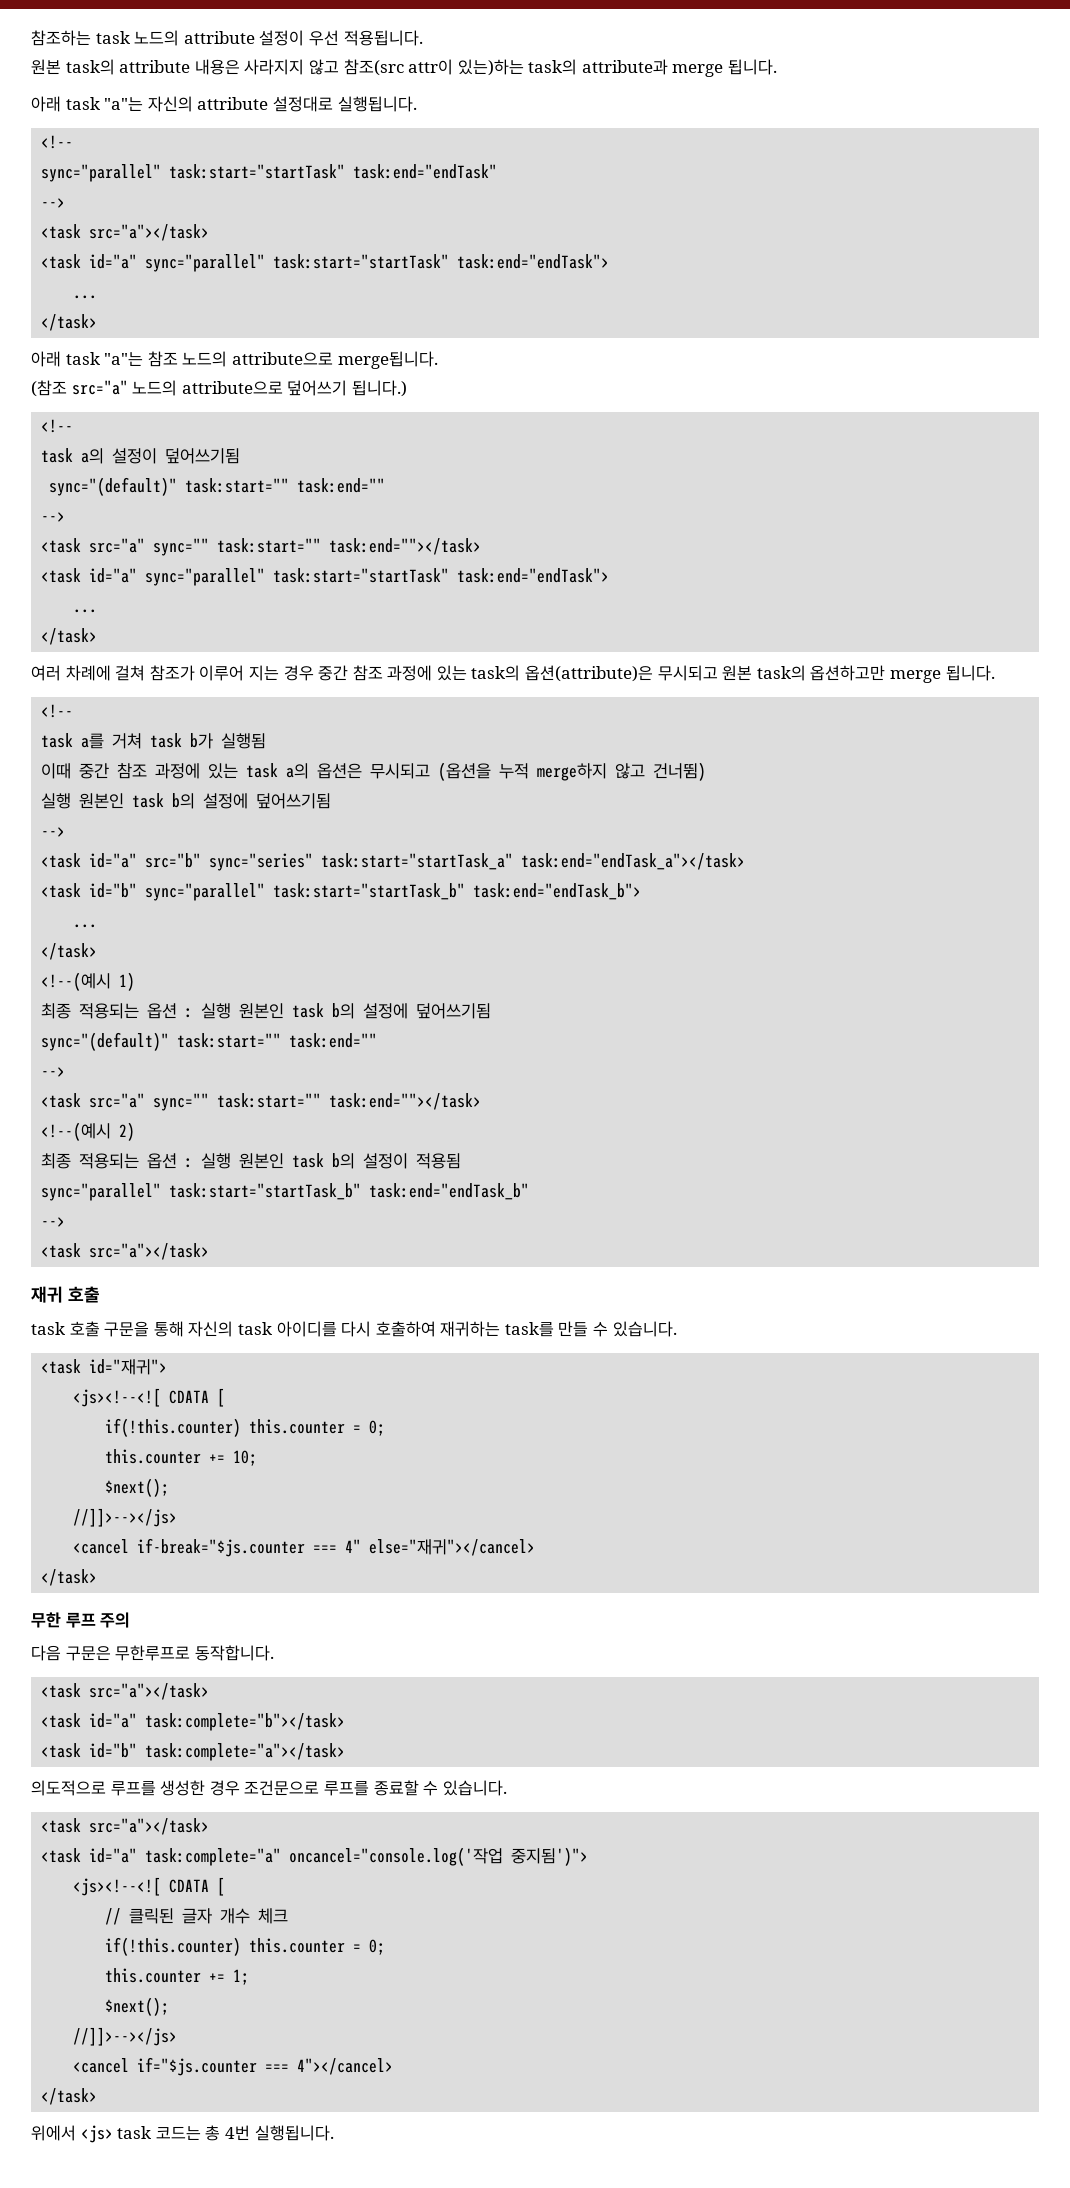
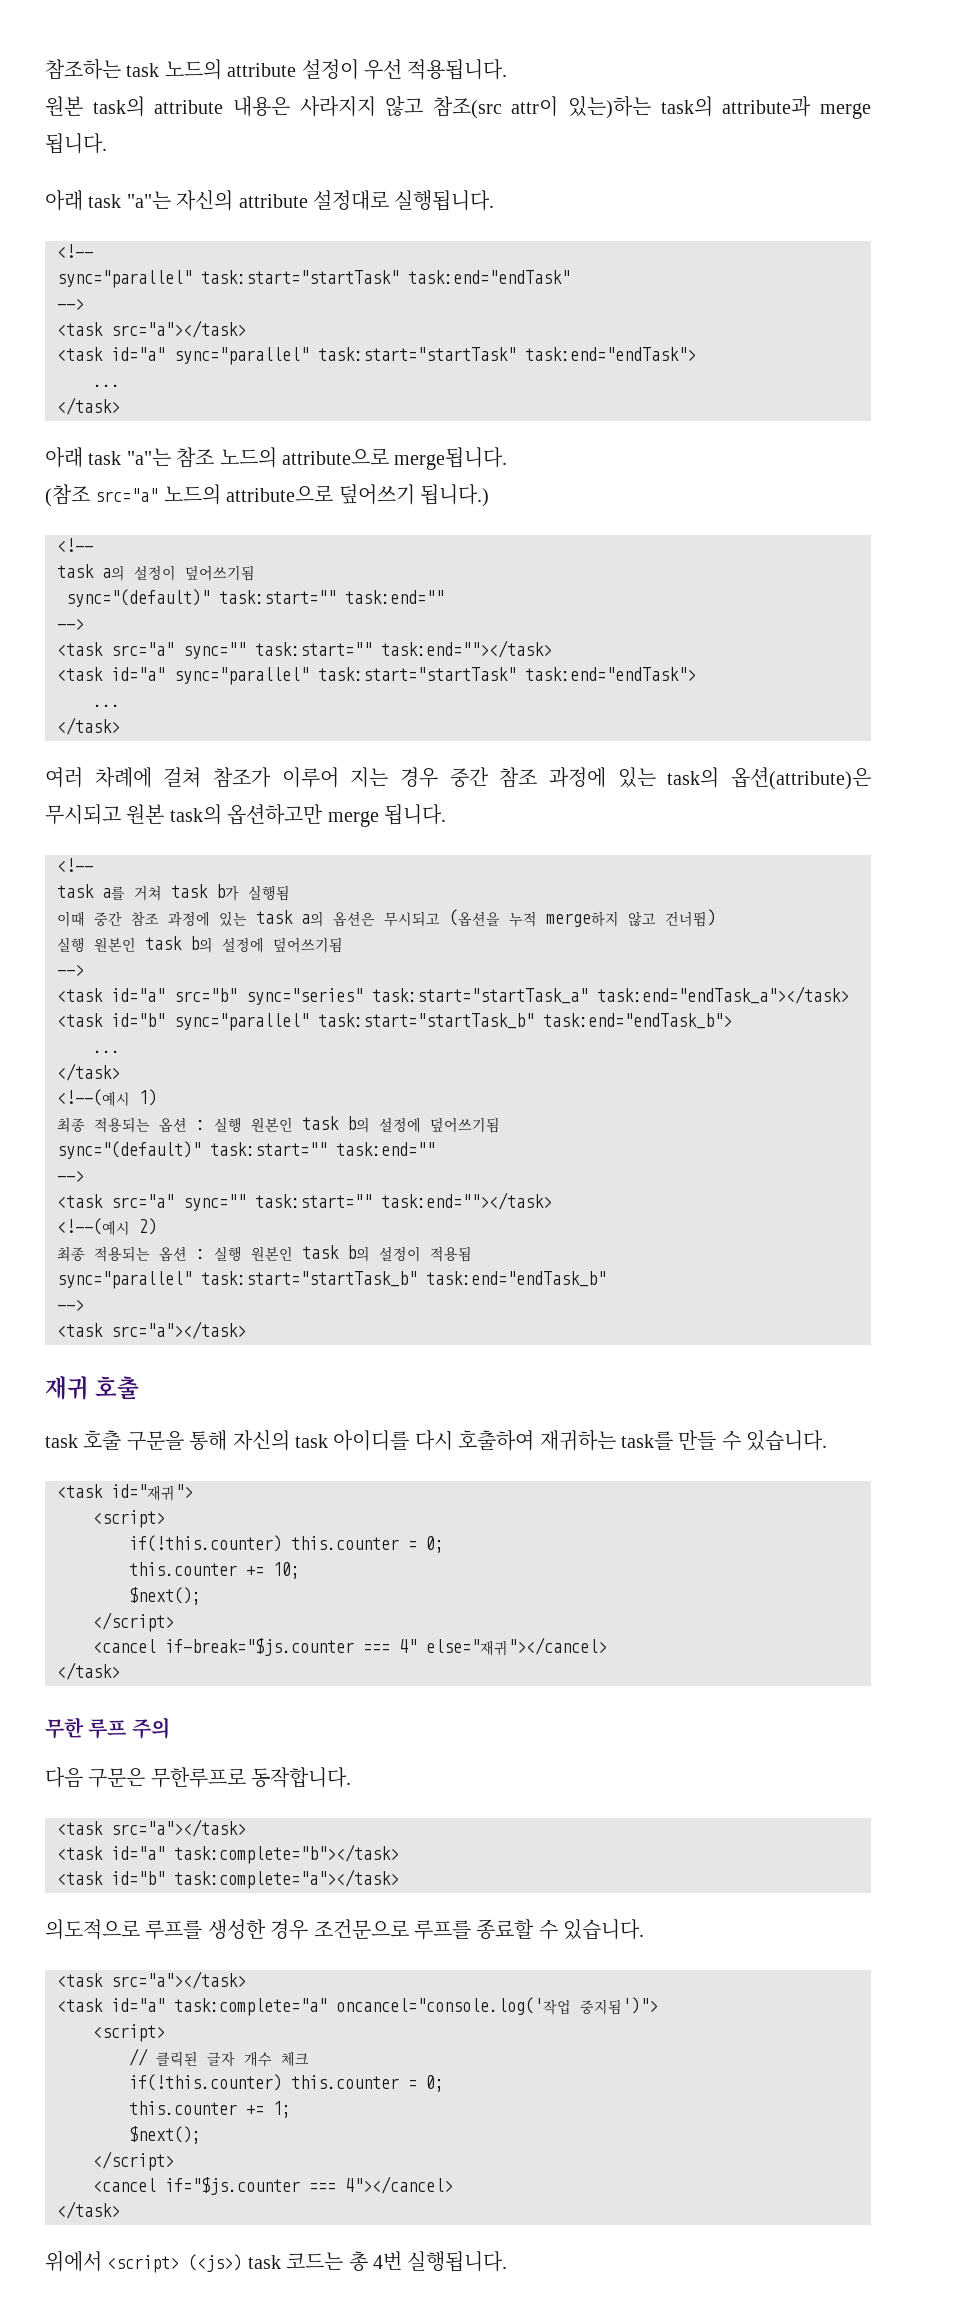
  <task id="재귀">
- <js><!--<![ CDATA [
+ <script>
  this.counter += 10;
  $next();
- //]]>--></js>
+ </script>
  <task id="a" task:complete="a" oncancel="console.log('작업 중지됨')">
- <js><!--<![ CDATA [
+ <script>
  this.counter += 1;
  $next();
- //]]>--></js>
+ </script>
- 위에서 <js> task 코드는 총 4번 실행됩니다.
+ 위에서 <script> (<js>) task 코드는 총 4번 실행됩니다.

